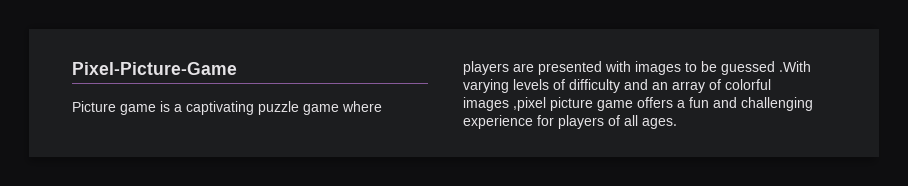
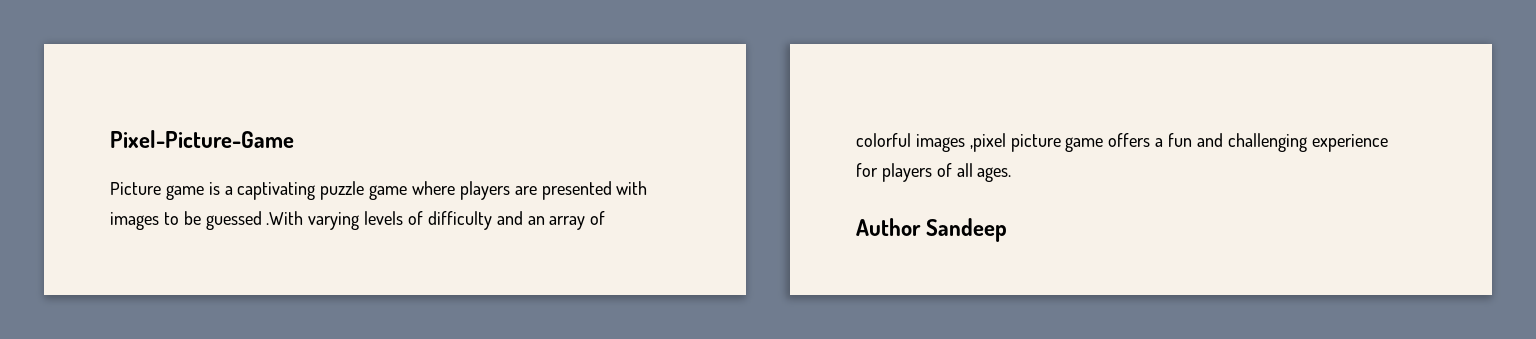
+ Author Sandeep

